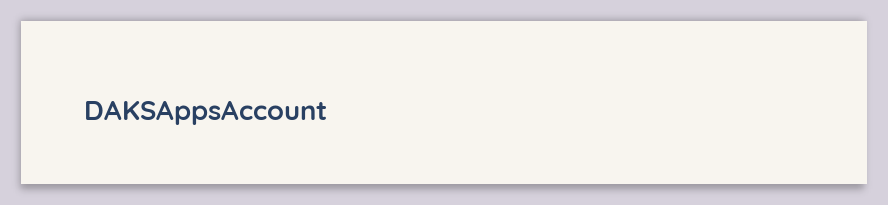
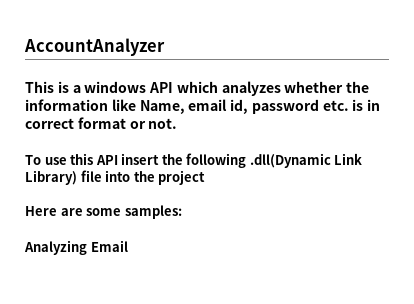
- DAKSAppsAccount
+ AccountAnalyzer
+ This is a windows API which analyzes whether the information like Name, email id, password etc. is in correct format or not.
+ To use this API insert the following .dll(Dynamic Link Library) file into the project
+ Here are some samples:
+ Analyzing Email

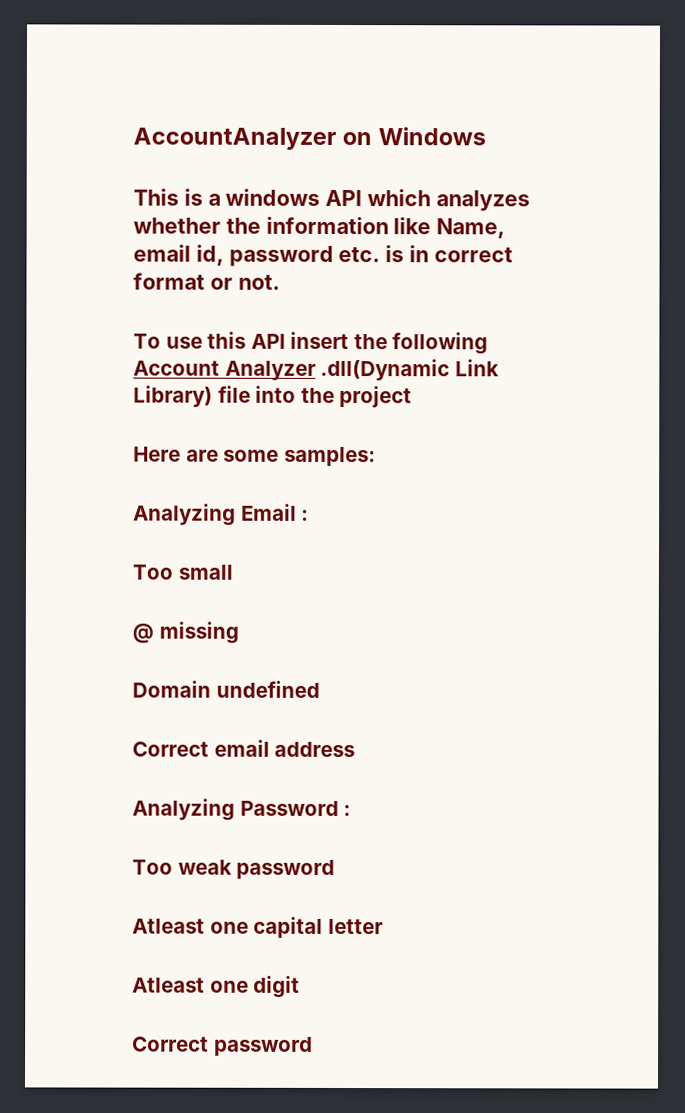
- AccountAnalyzer
+ AccountAnalyzer on Windows
- To use this API insert the following .dll(Dynamic Link Library) file into the project
+ To use this API insert the following Account Analyzer .dll(Dynamic Link Library) file into the project
- Analyzing Email
+ Analyzing Email :
+ Too small
+ @ missing
+ Domain undefined
+ Correct email address
+ Analyzing Password :
+ Too weak password
+ Atleast one capital letter
+ Atleast one digit
+ Correct password

